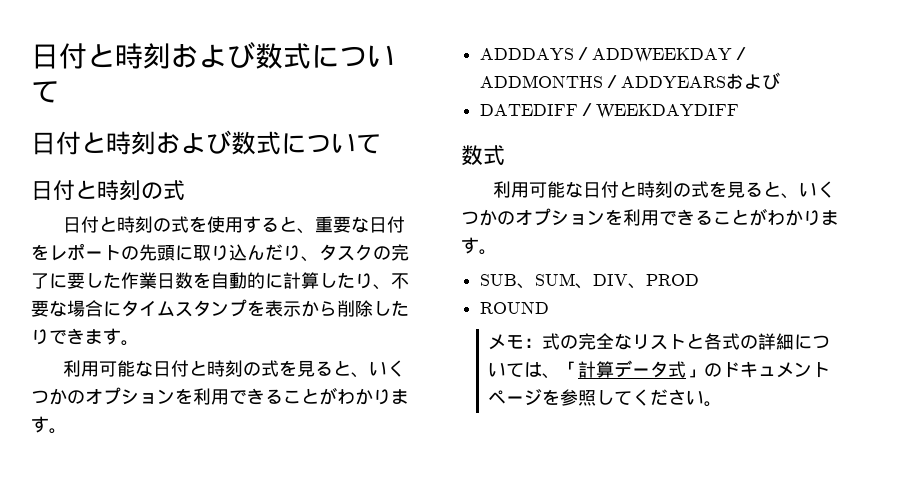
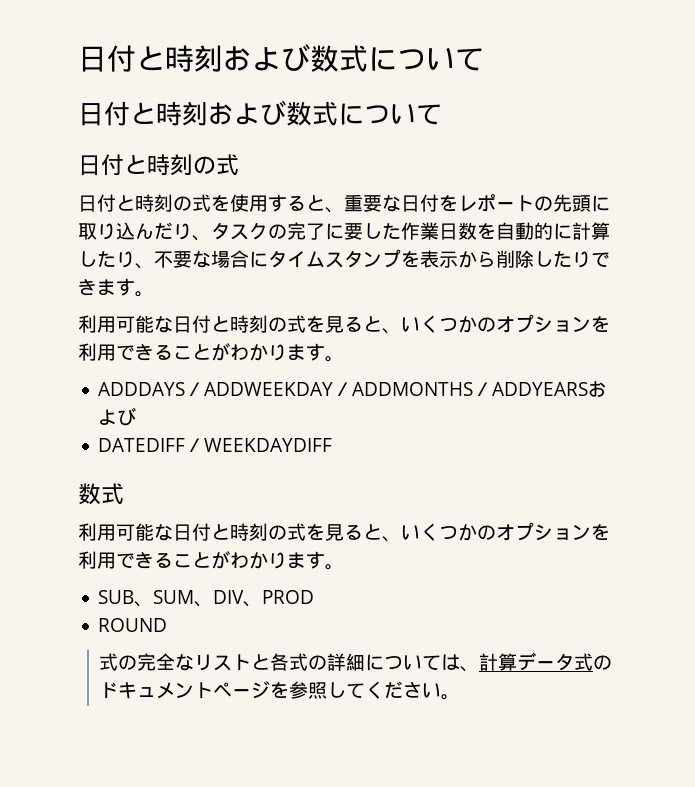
- メモ：式の完全なリストと各式の詳細については、「計算データ式」のドキュメントページを参照してください。
+ 式の完全なリストと各式の詳細については、計算データ式のドキュメントページを参照してください。

